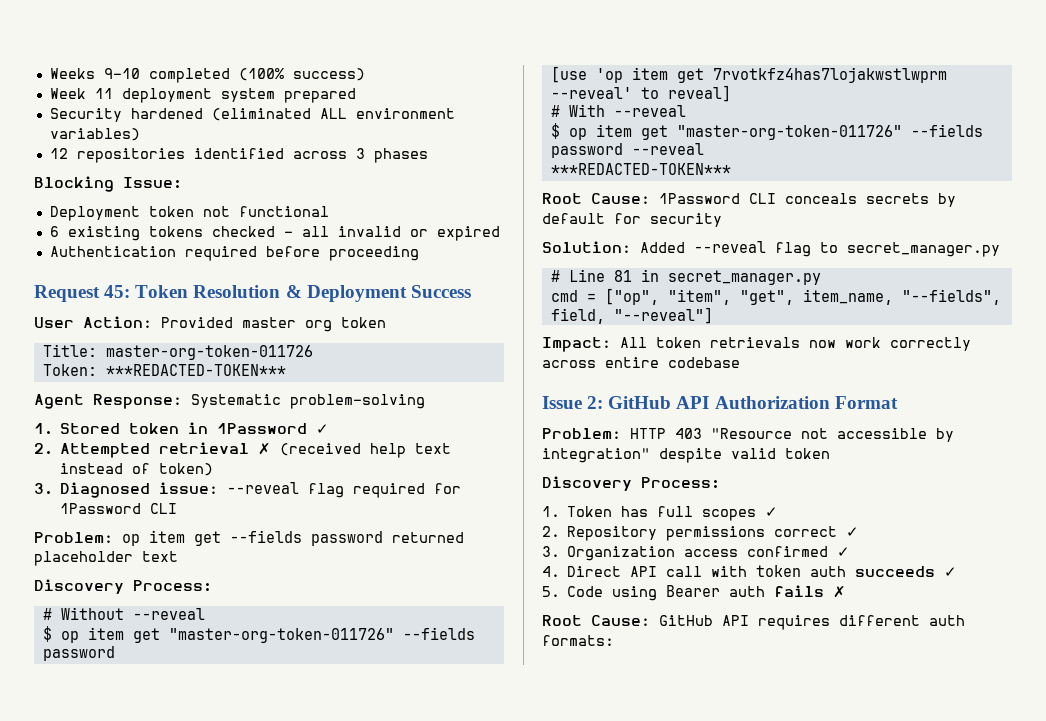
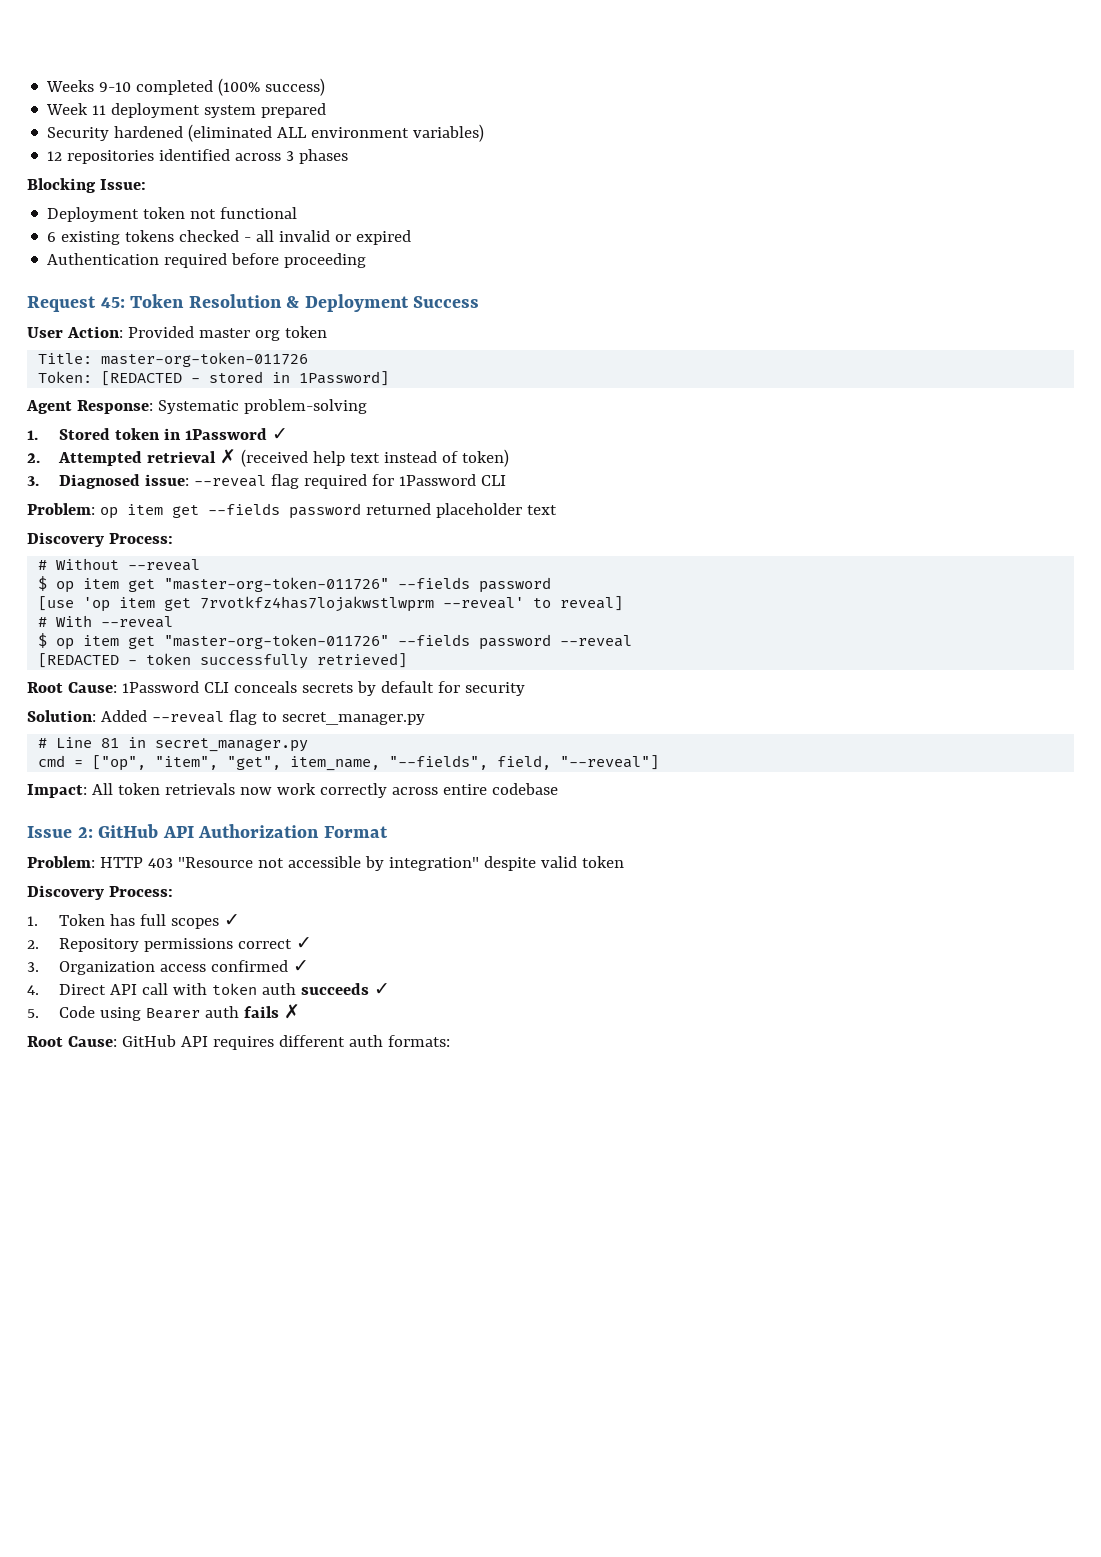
- Token: ***REDACTED-TOKEN***
+ Token: [REDACTED - stored in 1Password]
  $ op item get "master-org-token-011726" --fields password --reveal
- ***REDACTED-TOKEN***
+ [REDACTED - token successfully retrieved]

